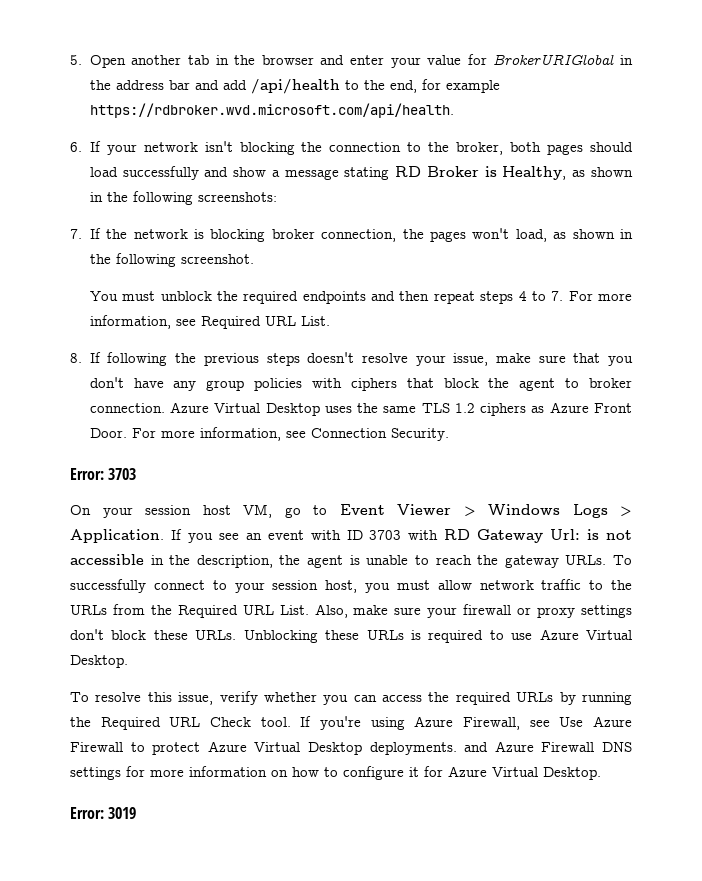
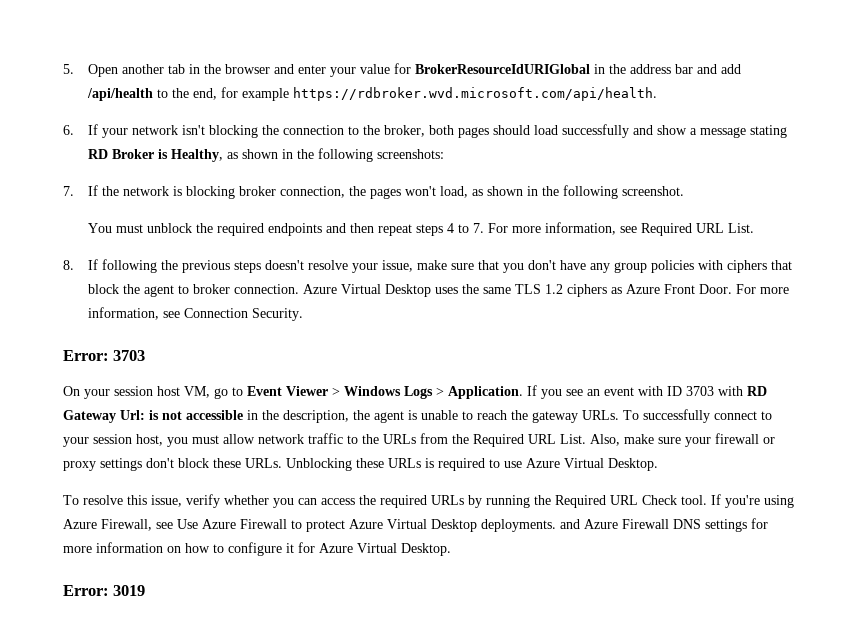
- 5. Open another tab in the browser and enter your value for BrokerURIGlobal in the address bar and add /api/health to the end, for example https://rdbroker.wvd.microsoft.com/api/health.
+ 5. Open another tab in the browser and enter your value for BrokerResourceIdURIGlobal in the address bar and add /api/health to the end, for example https://rdbroker.wvd.microsoft.com/api/health.

